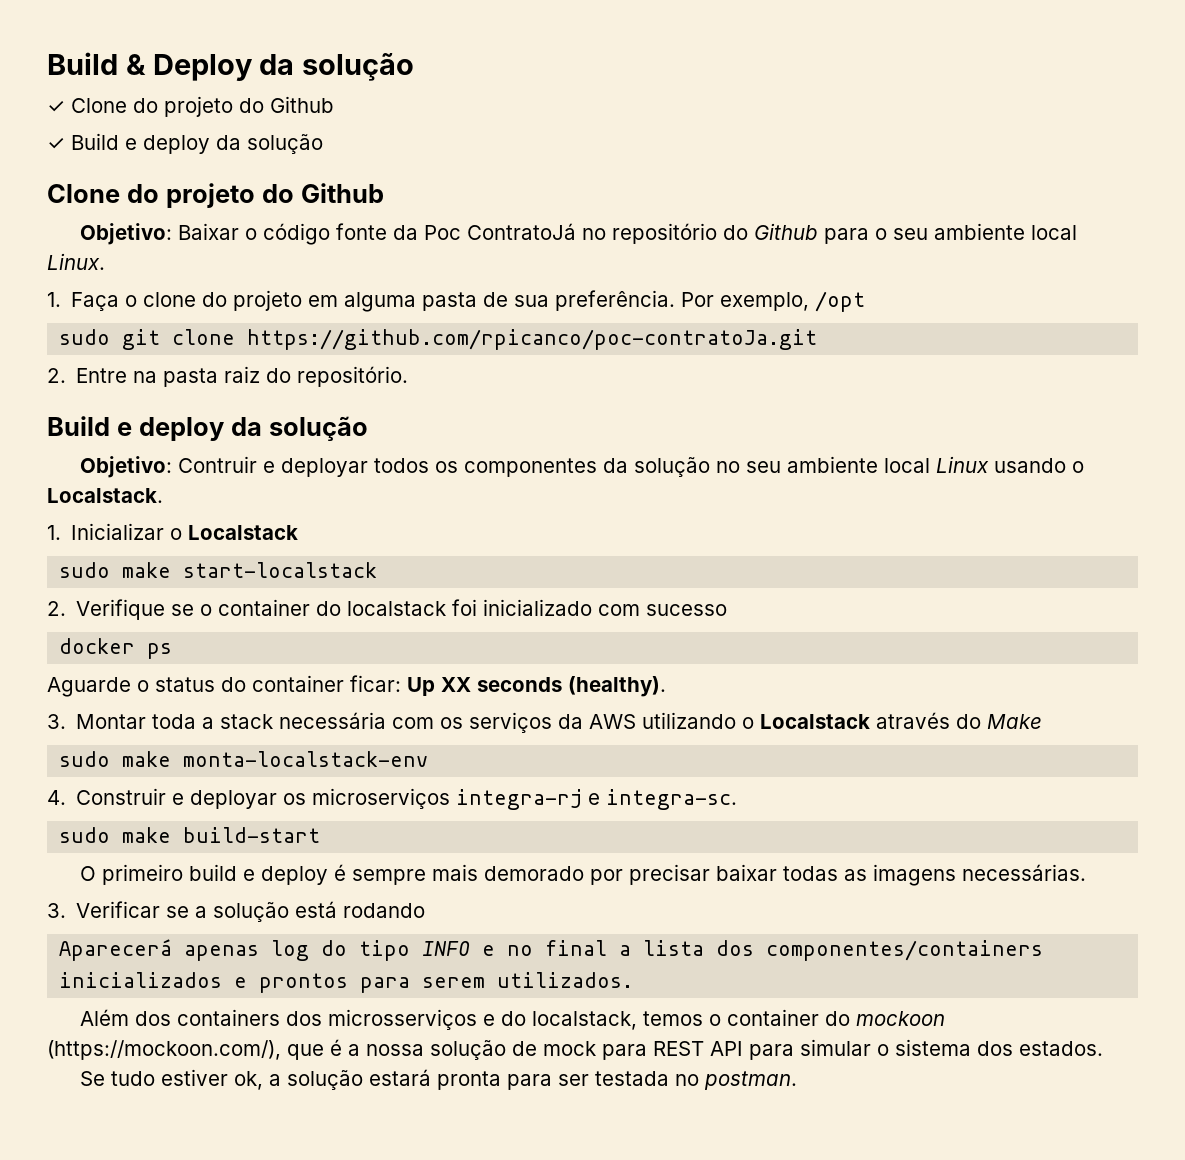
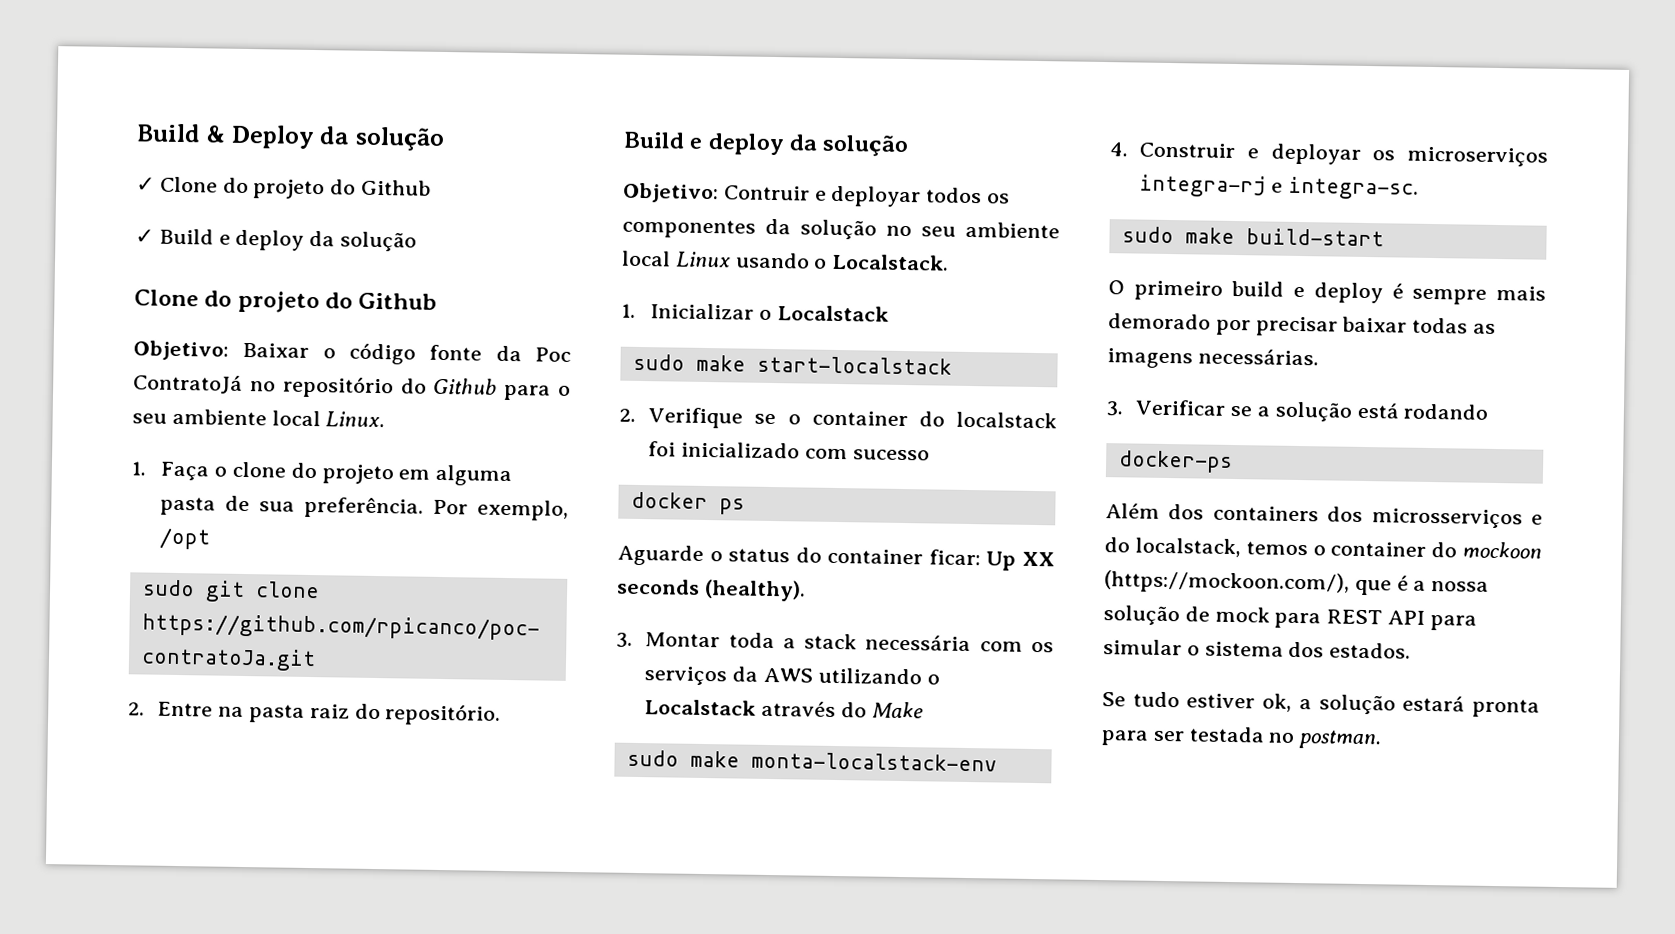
- Aparecerá apenas log do tipo INFO e no final a lista dos componentes/containers inicializados e prontos para serem utilizados.
+ docker-ps

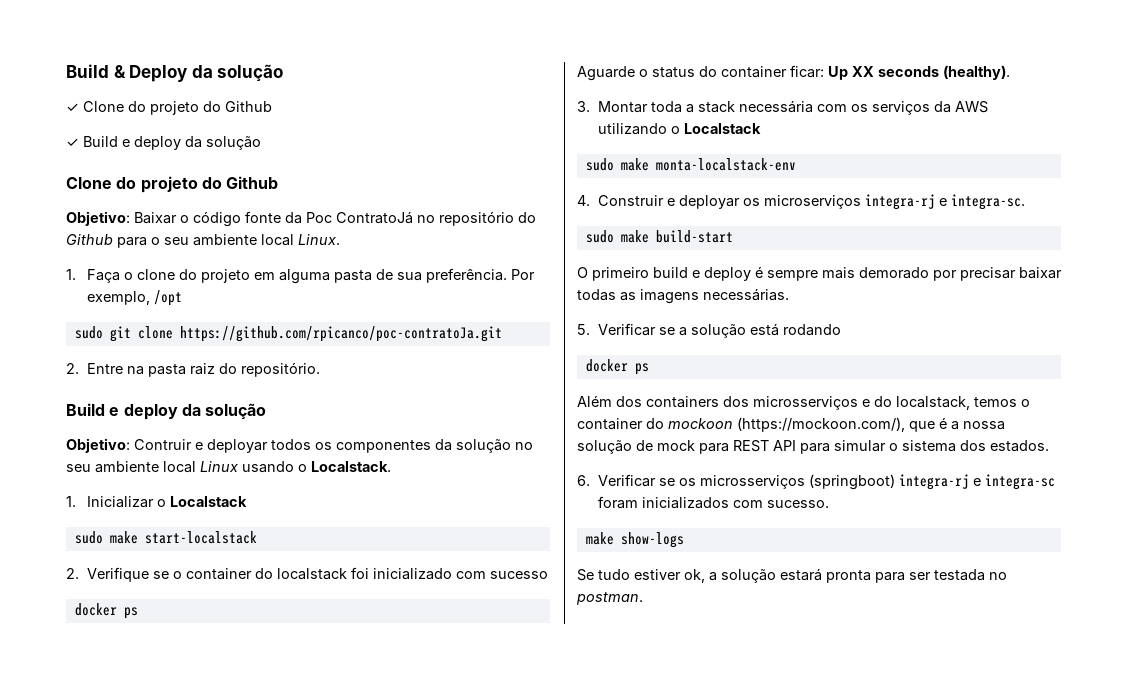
- 3. Montar toda a stack necessária com os serviços da AWS utilizando o Localstack através do Make
+ 3. Montar toda a stack necessária com os serviços da AWS utilizando o Localstack
- 3. Verificar se a solução está rodando
- docker-ps
+ 5. Verificar se a solução está rodando
+ docker ps
+ 6. Verificar se os microsserviços (springboot) integra-rj e integra-sc foram inicializados com sucesso.
+ make show-logs

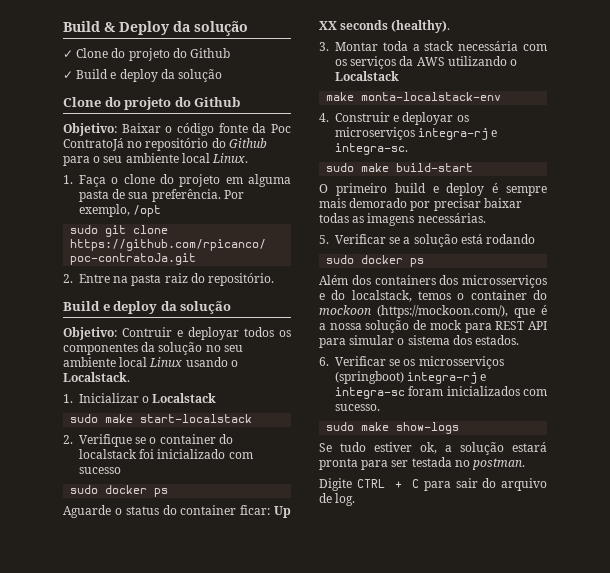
  2. Verifique se o container do localstack foi inicializado com sucesso
- docker ps
+ sudo docker ps
- sudo make monta-localstack-env
+ make monta-localstack-env
  5. Verificar se a solução está rodando
- docker ps
+ sudo docker ps
- make show-logs
+ sudo make show-logs
+ Digite CTRL + C para sair do arquivo de log.

